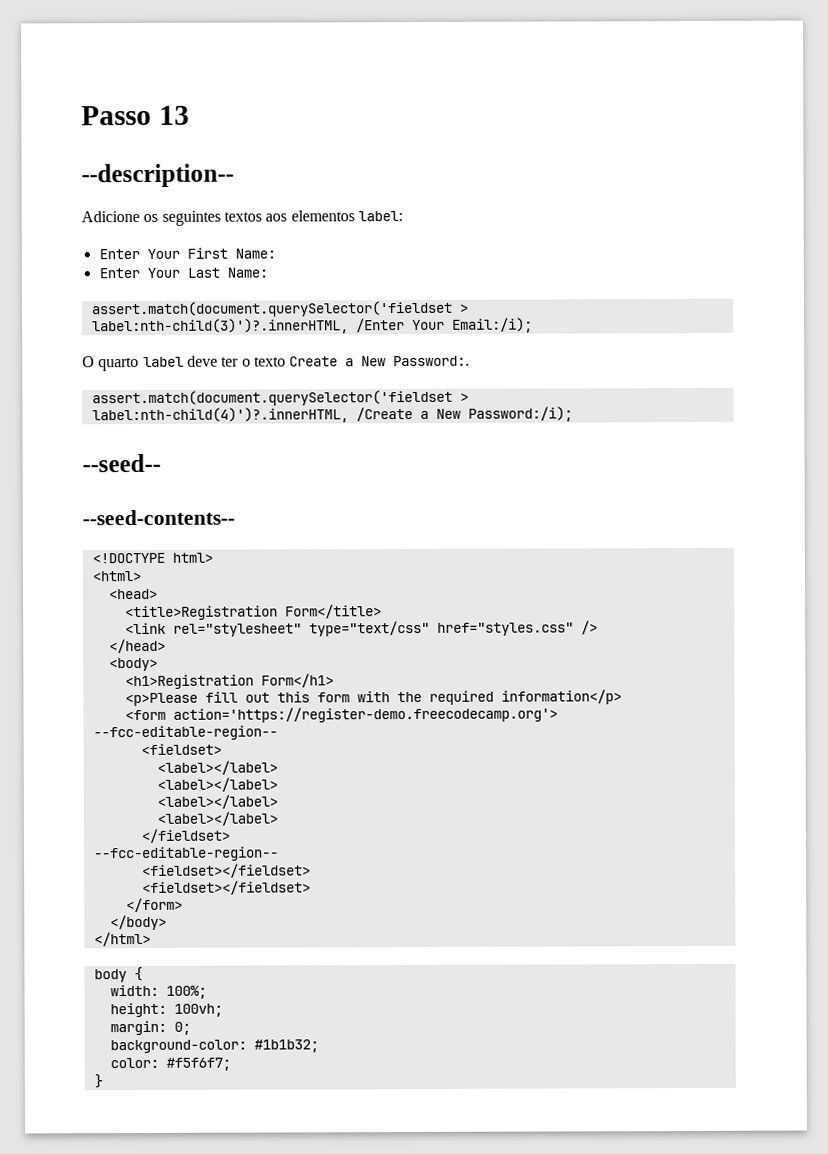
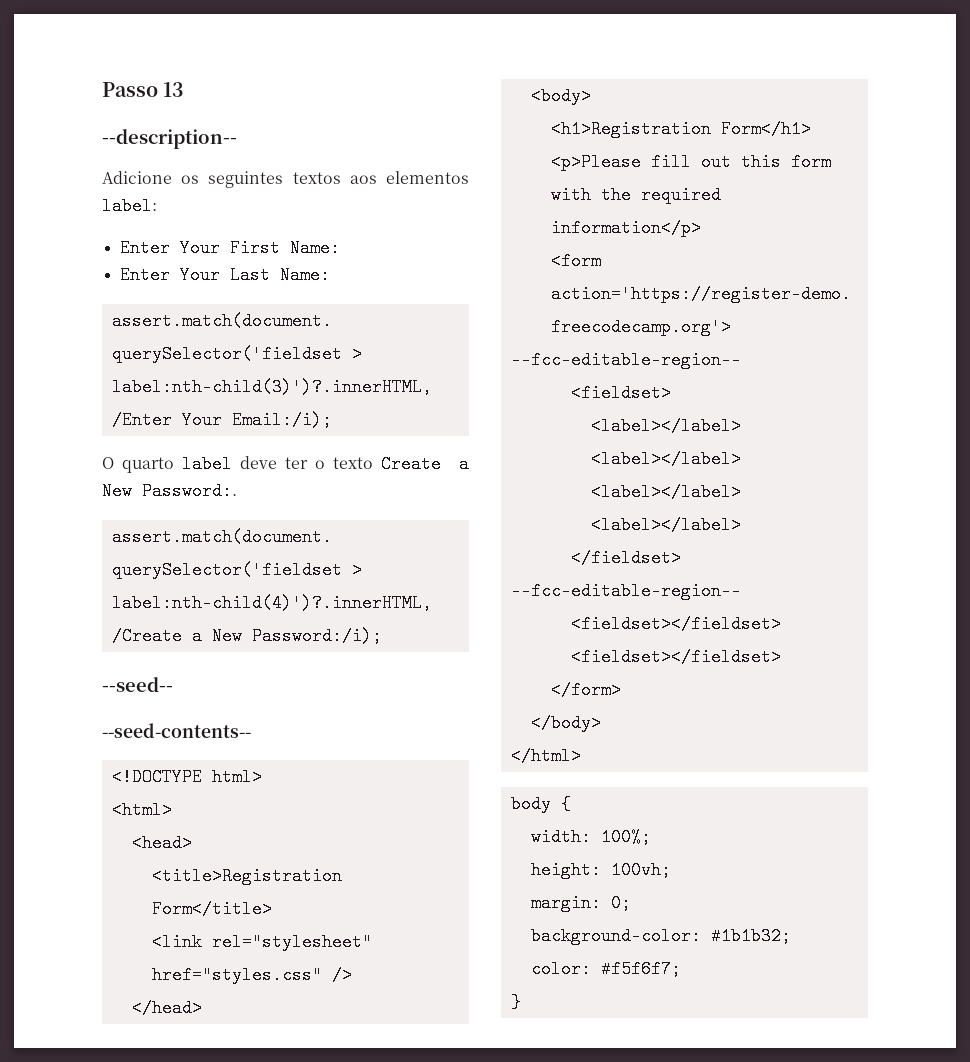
- <link rel="stylesheet" type="text/css" href="styles.css" />
+ <link rel="stylesheet" href="styles.css" />

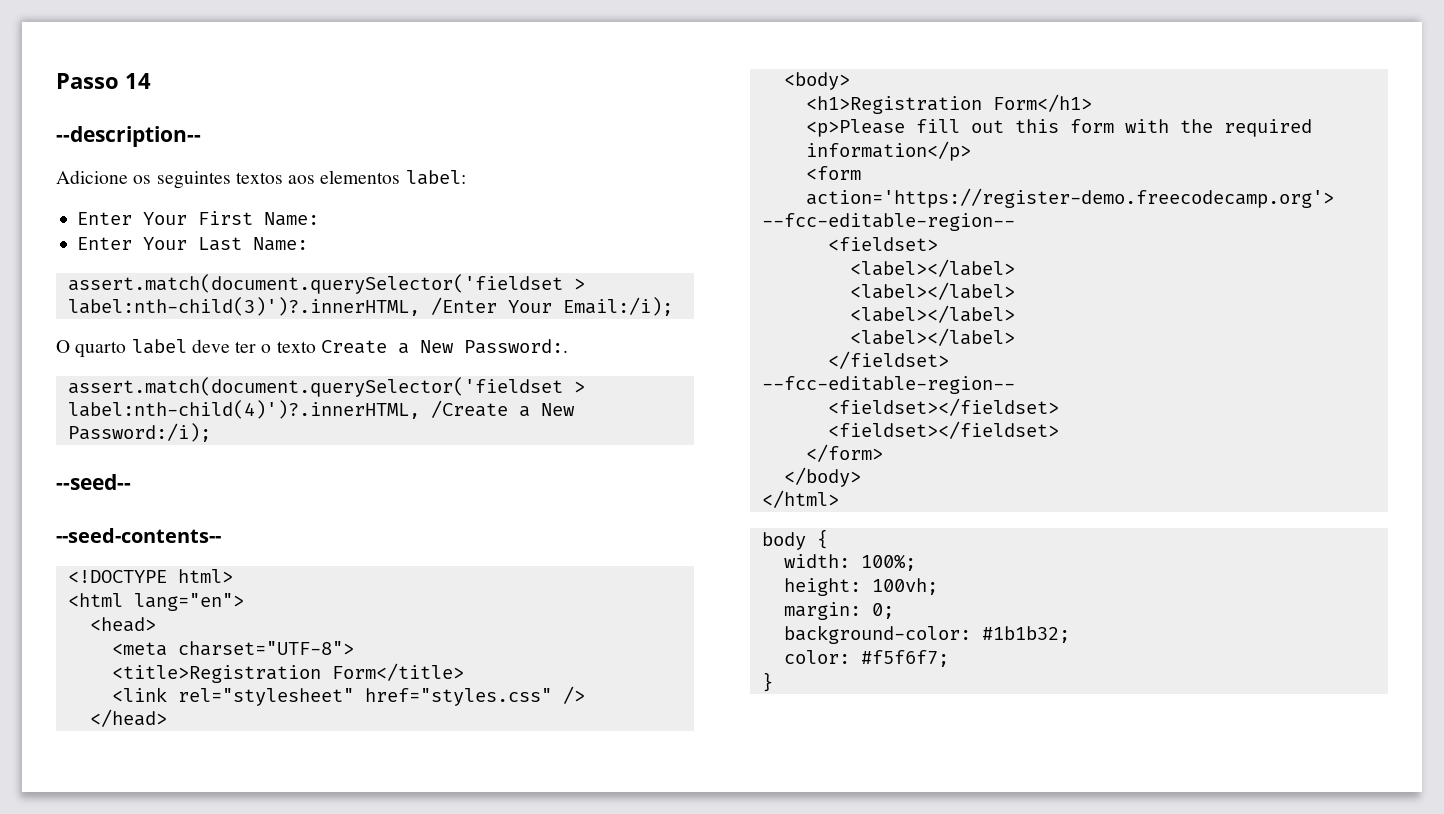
- Passo 13
+ Passo 14
- <html>
+ <html lang="en">
+ <meta charset="UTF-8">

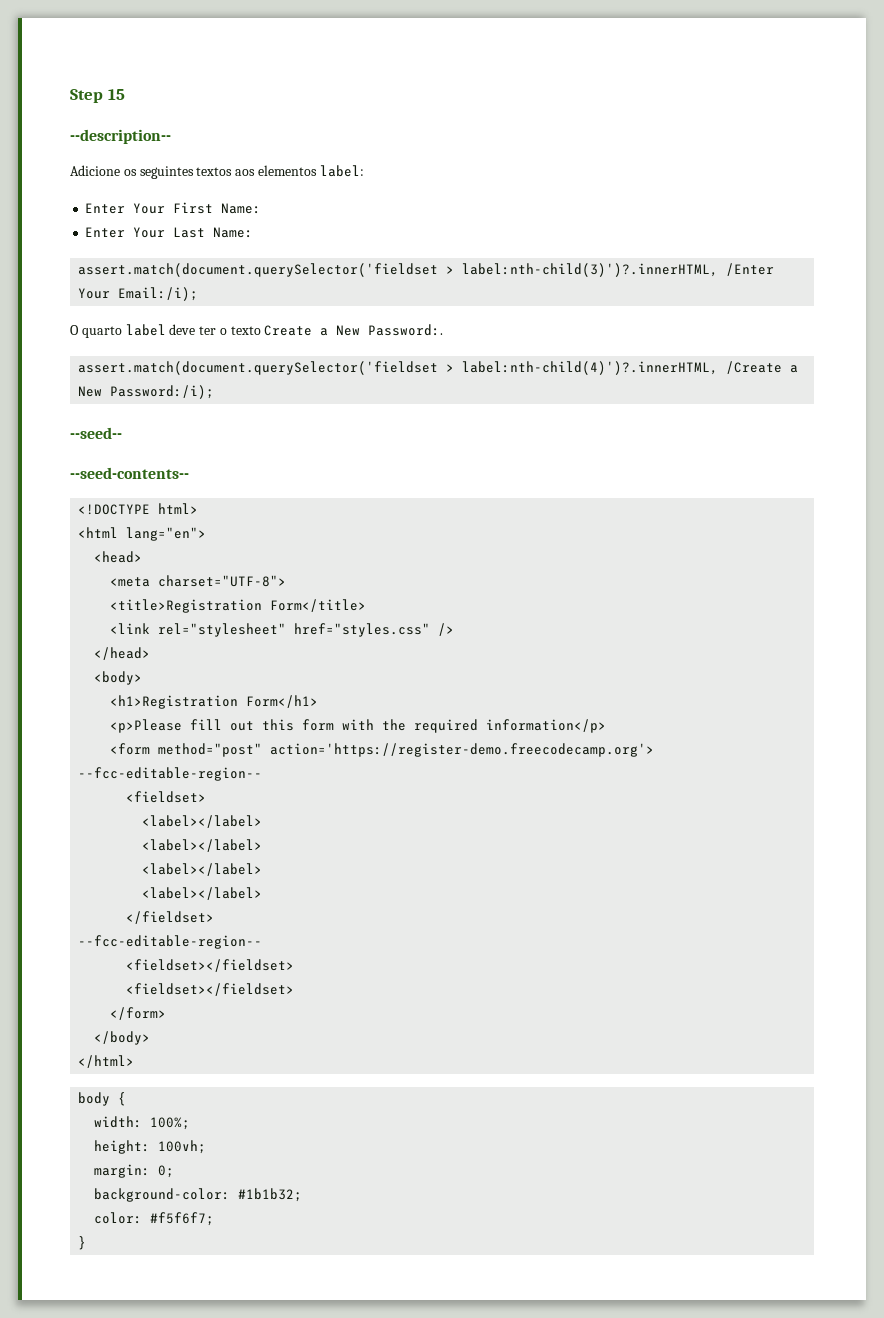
- Passo 14
+ Step 15
- <form action='https://register-demo.freecodecamp.org'>
+ <form method="post" action='https://register-demo.freecodecamp.org'>

